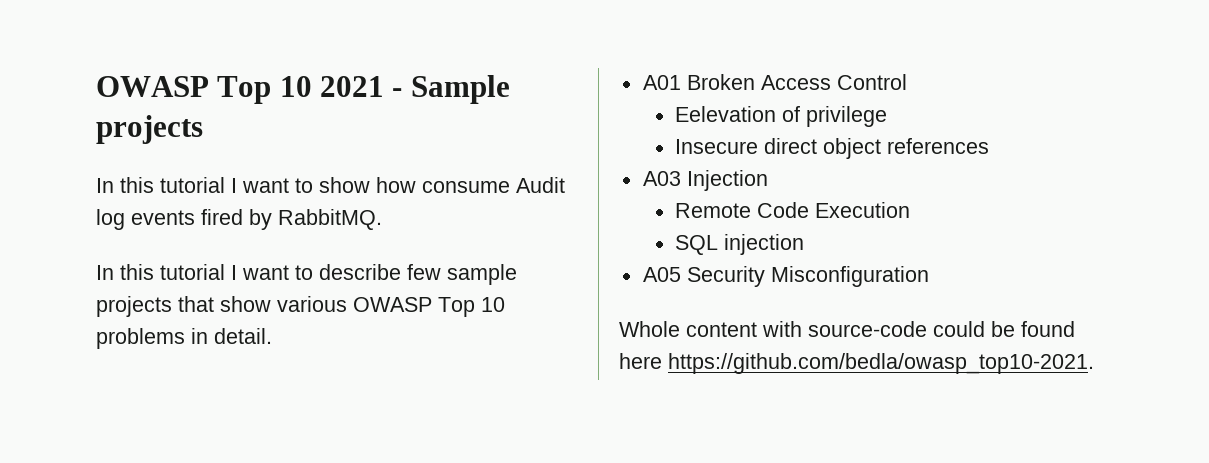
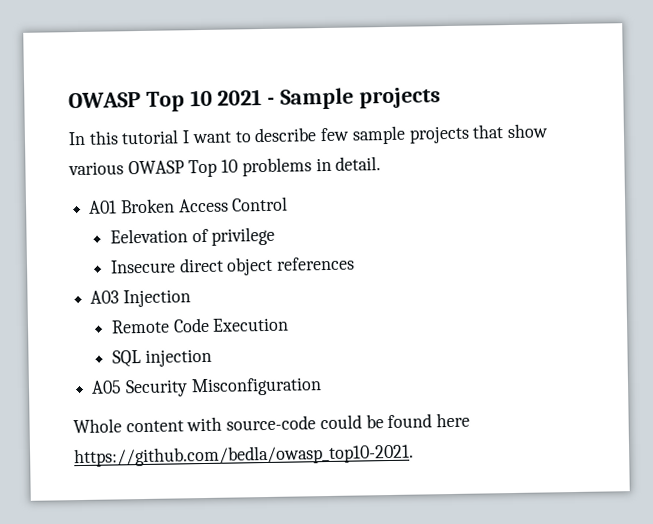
- In this tutorial I want to show how consume Audit log events fired by RabbitMQ.

